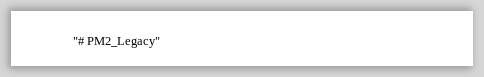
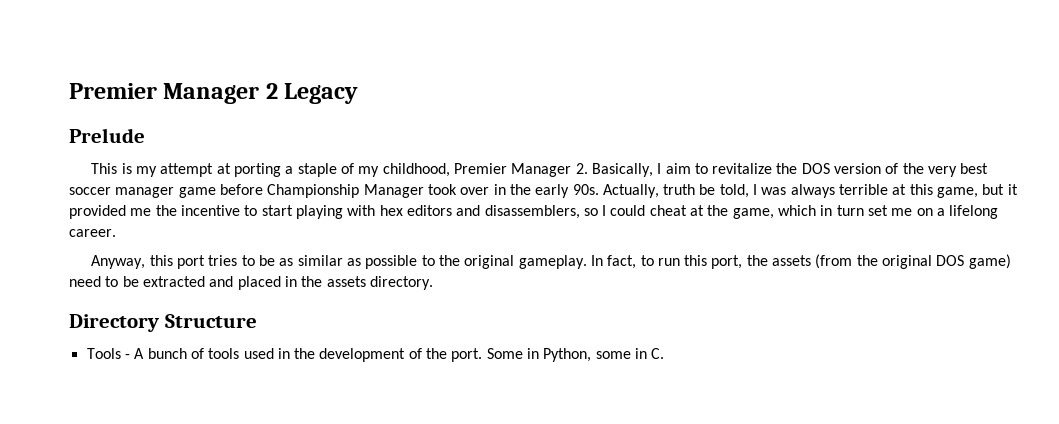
- "# PM2_Legacy"
+ Premier Manager 2 Legacy
+ Prelude
+ This is my attempt at porting a staple of my childhood, Premier Manager 2. Basically, I aim to revitalize the DOS version of the very best soccer manager game before Championship Manager took over in the early 90s. Actually, truth be told, I was always terrible at this game, but it provided me the incentive to start playing with hex editors and disassemblers, so I could cheat at the game, which in turn set me on a lifelong career.
+ Anyway, this port tries to be as similar as possible to the original gameplay. In fact, to run this port, the assets (from the original DOS game) need to be extracted and placed in the assets directory.
+ Directory Structure
+ Tools - A bunch of tools used in the development of the port. Some in Python, some in C.

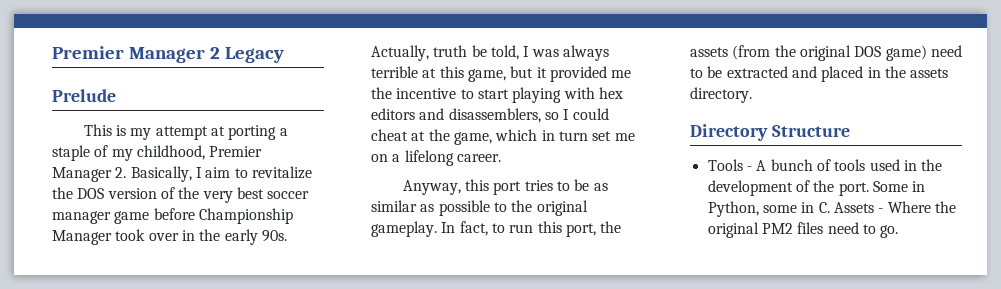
- Some in Python, some in C.
+ Some in Python, some in C. Assets - Where the original PM2 files need to go.

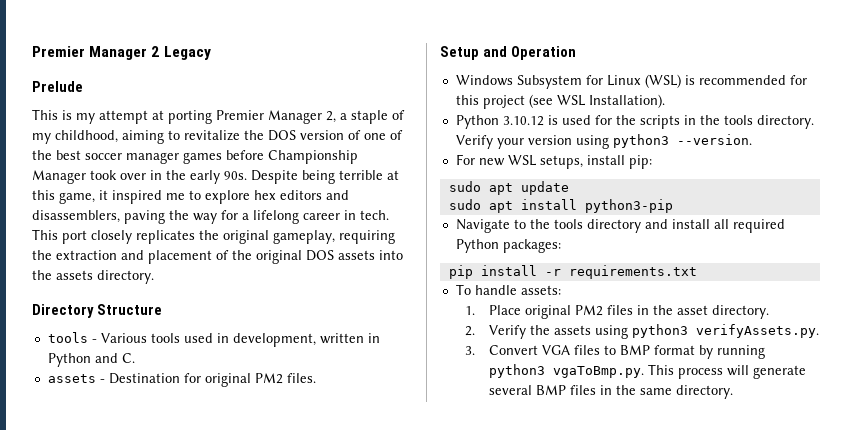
- This is my attempt at porting a staple of my childhood, Premier Manager 2. Basically, I aim to revitalize the DOS version of the very best soccer manager game before Championship Manager took over in the early 90s.
+ This is my attempt at porting Premier Manager 2, a staple of my childhood, aiming to revitalize the DOS version of one of the best soccer manager games before Championship Manager took over in the early 90s.
- Actually, truth be told, I was always terrible at this game, but it provided me the incentive to start playing with hex editors and disassemblers, so I could cheat at the game, which in turn set me on a lifelong career.
- Anyway, this port tries to be as similar as possible to the original gameplay. In fact, to run this port, the assets (from the original DOS game) need to be extracted and placed in the assets directory.
+ Despite being terrible at this game, it inspired me to explore hex editors and disassemblers, paving the way for a lifelong career in tech. This port closely replicates the original gameplay, requiring the extraction and placement of the original DOS assets into the assets directory.
- Tools - A bunch of tools used in the development of the port. Some in Python, some in C. Assets - Where the original PM2 files need to go.
+ tools - Various tools used in development, written in Python and C.
+ assets - Destination for original PM2 files.
+ Setup and Operation
+ Windows Subsystem for Linux (WSL) is recommended for this project (see WSL Installation).
+ Python 3.10.12 is used for the scripts in the tools directory. Verify your version using python3 --version.
+ For new WSL setups, install pip:
+ sudo apt update
+ sudo apt install python3-pip
+ Navigate to the tools directory and install all required Python packages:
+ pip install -r requirements.txt
+ To handle assets:
+ 1. Place original PM2 files in the asset directory.
+ 2. Verify the assets using python3 verifyAssets.py.
+ 3. Convert VGA files to BMP format by running python3 vgaToBmp.py. This process will generate several BMP files in the same directory.

